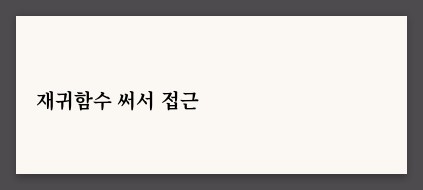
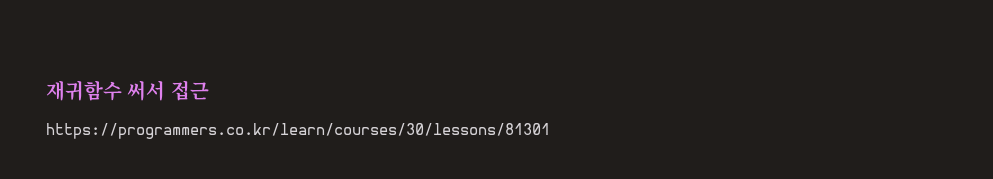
+ https://programmers.co.kr/learn/courses/30/lessons/81301

